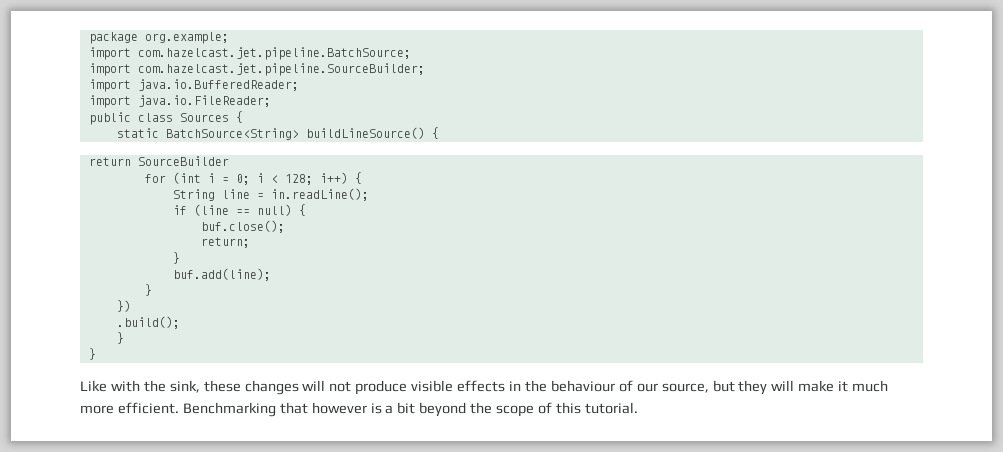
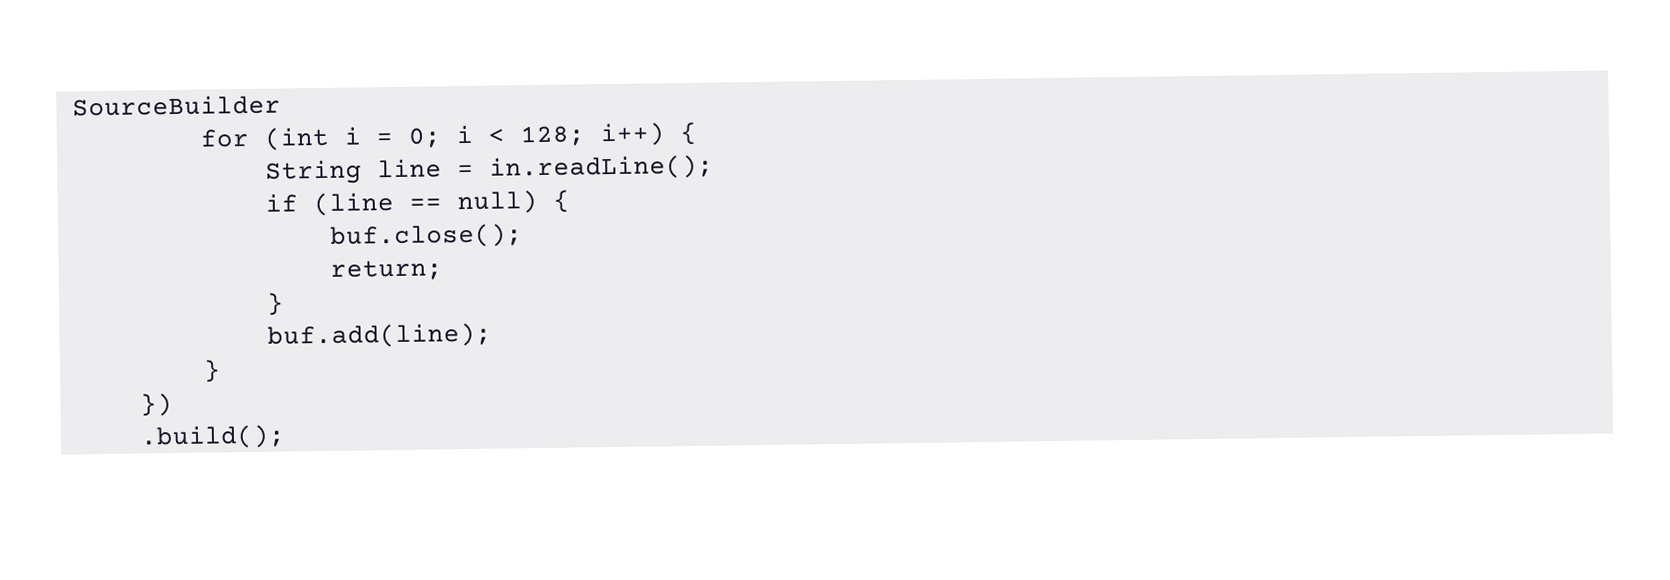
- package org.example;
- import com.hazelcast.jet.pipeline.BatchSource;
- import com.hazelcast.jet.pipeline.SourceBuilder;
- import java.io.BufferedReader;
- import java.io.FileReader;
- public class Sources {
- static BatchSource<String> buildLineSource() {
- return SourceBuilder
+ SourceBuilder
  .build();
- }
- }
- Like with the sink, these changes will not produce visible effects in the behaviour of our source, but they will make it much more efficient. Benchmarking that however is a bit beyond the scope of this tutorial.

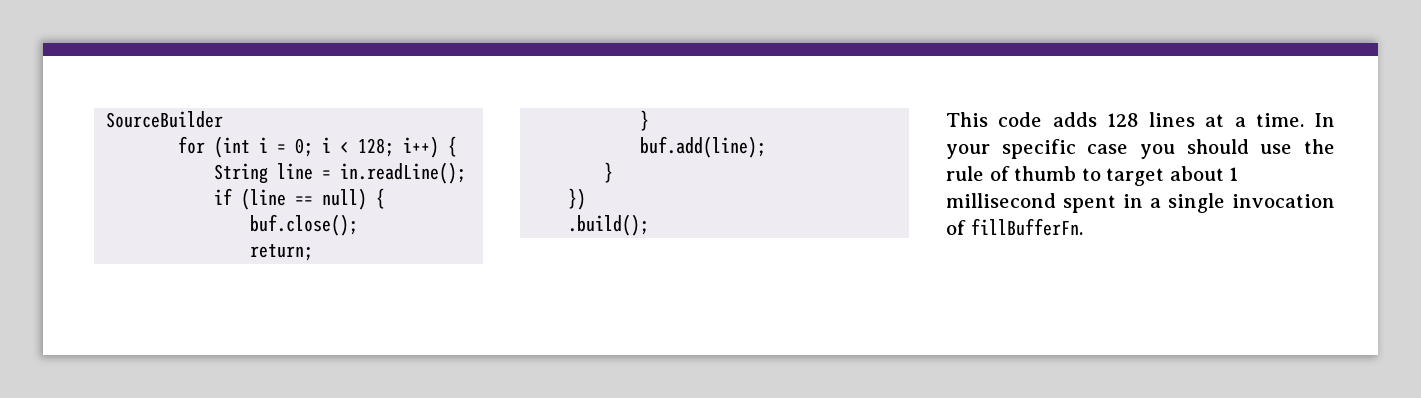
+ This code adds 128 lines at a time. In your specific case you should use the rule of thumb to target about 1 millisecond spent in a single invocation of fillBufferFn.

